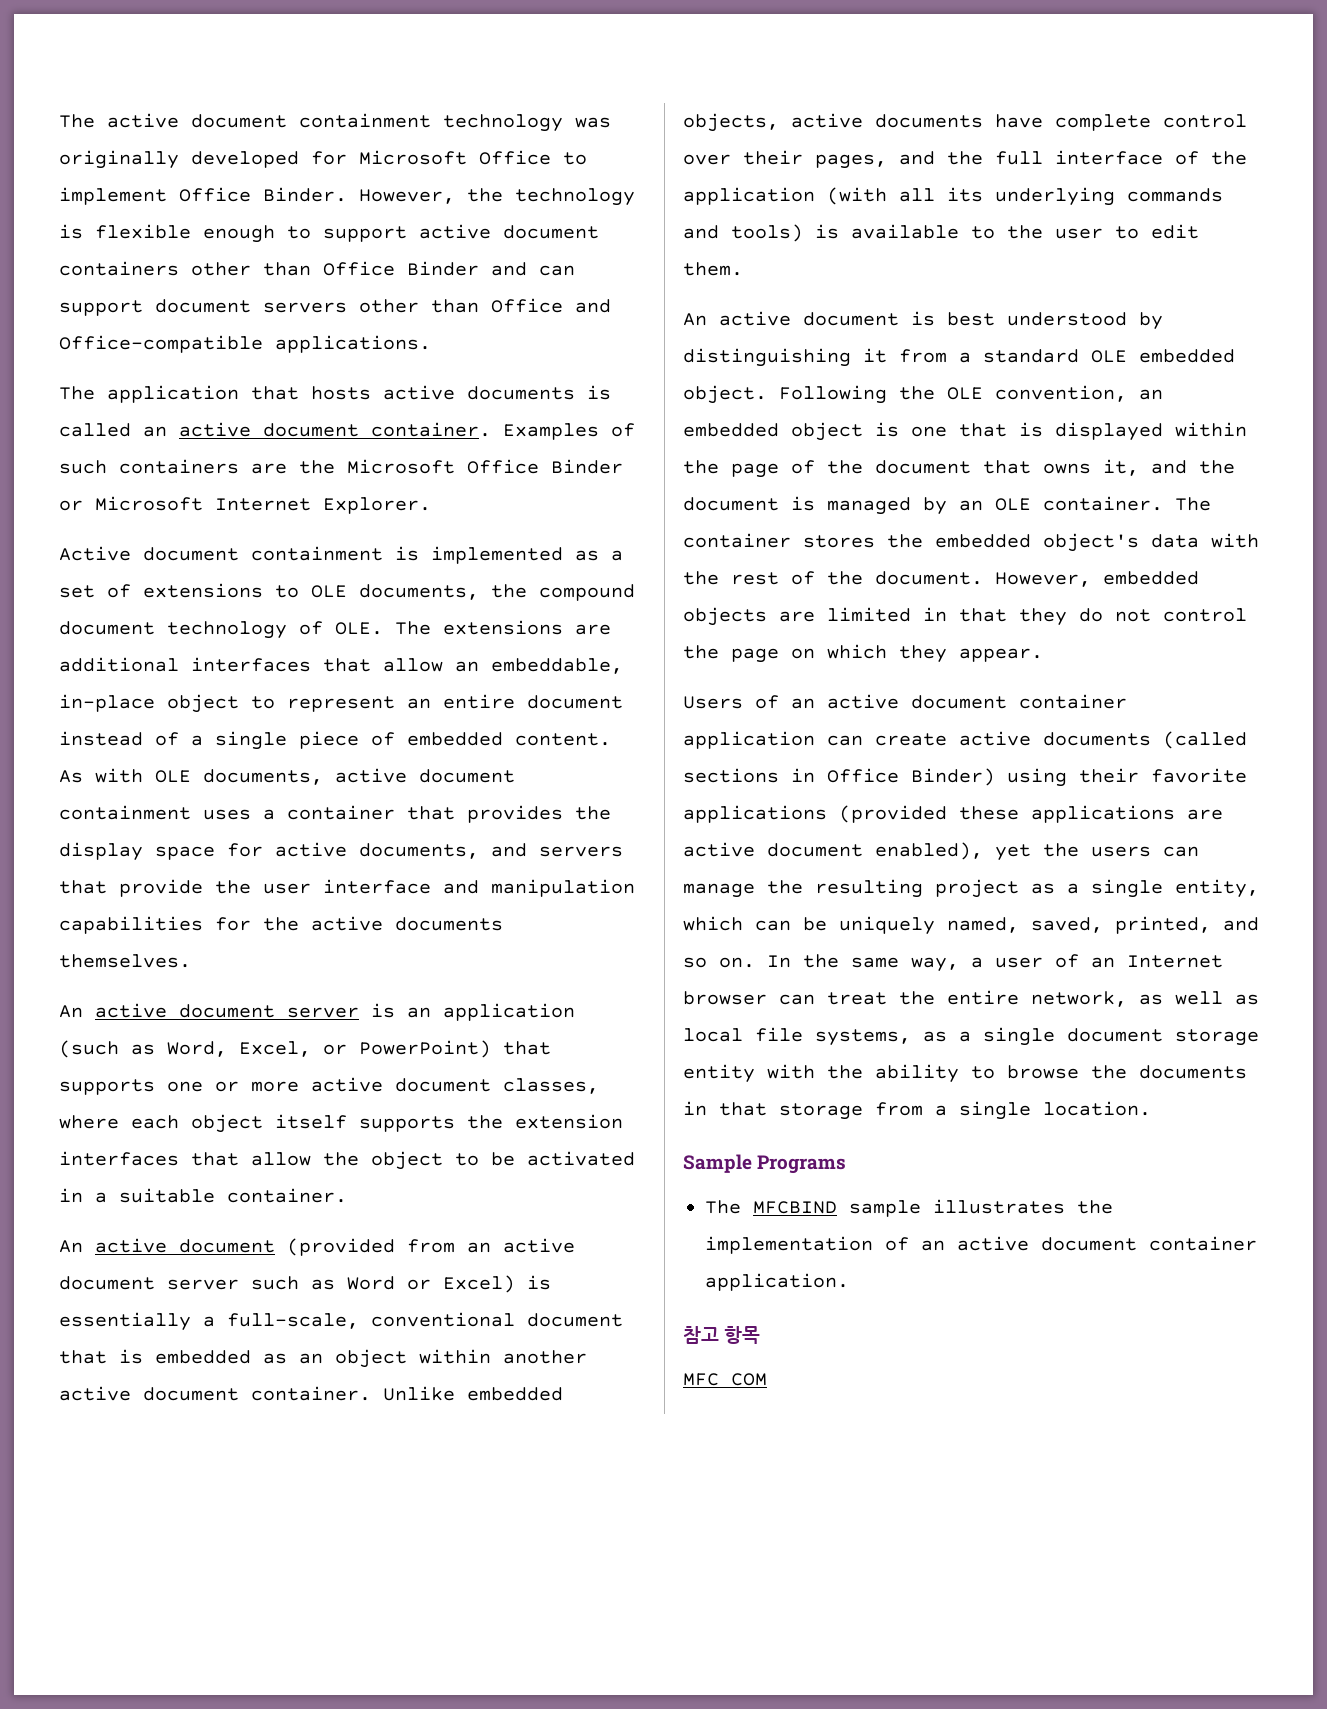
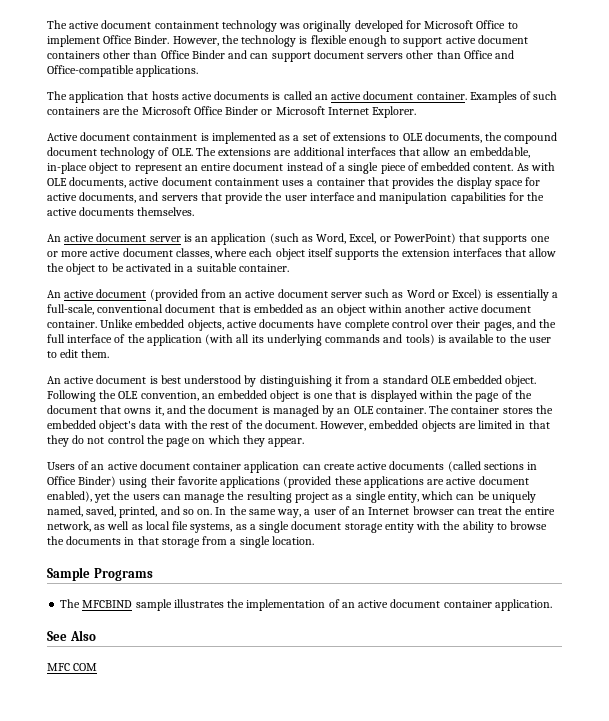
- 참고 항목
+ See Also

